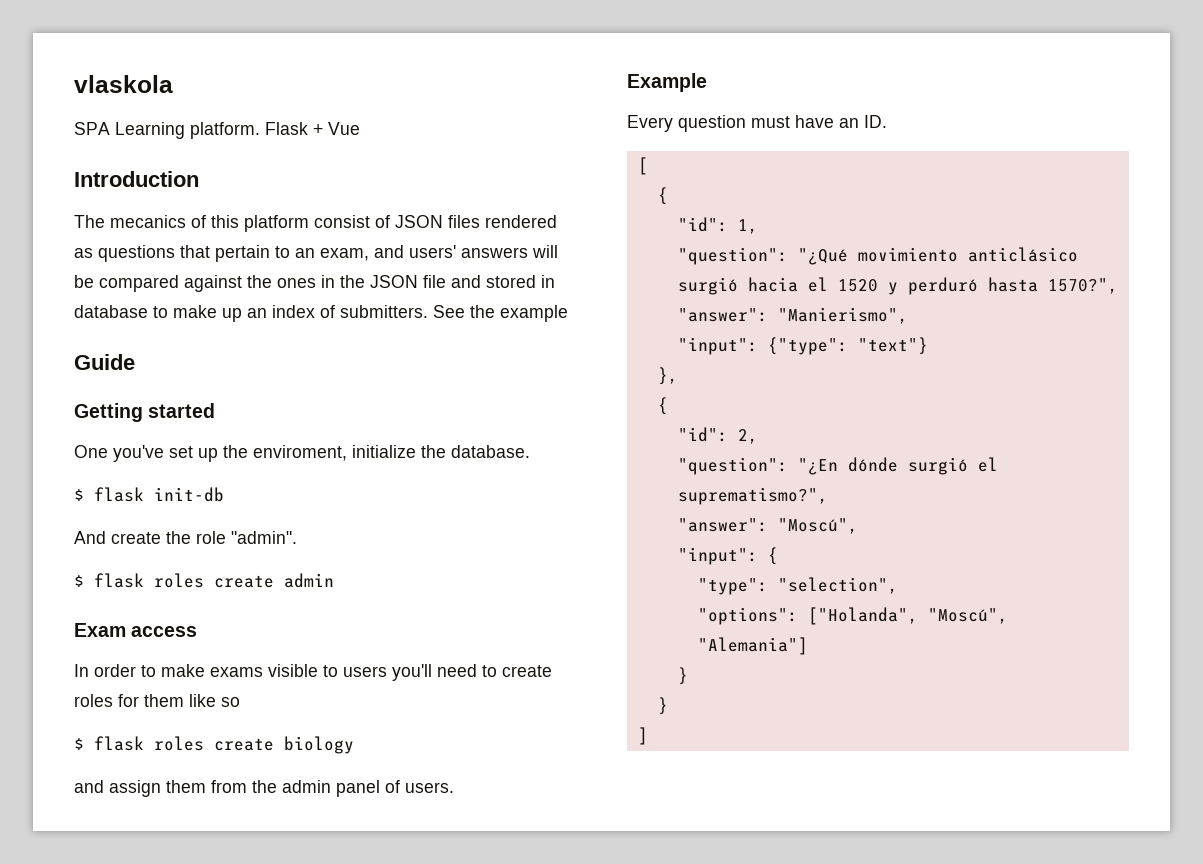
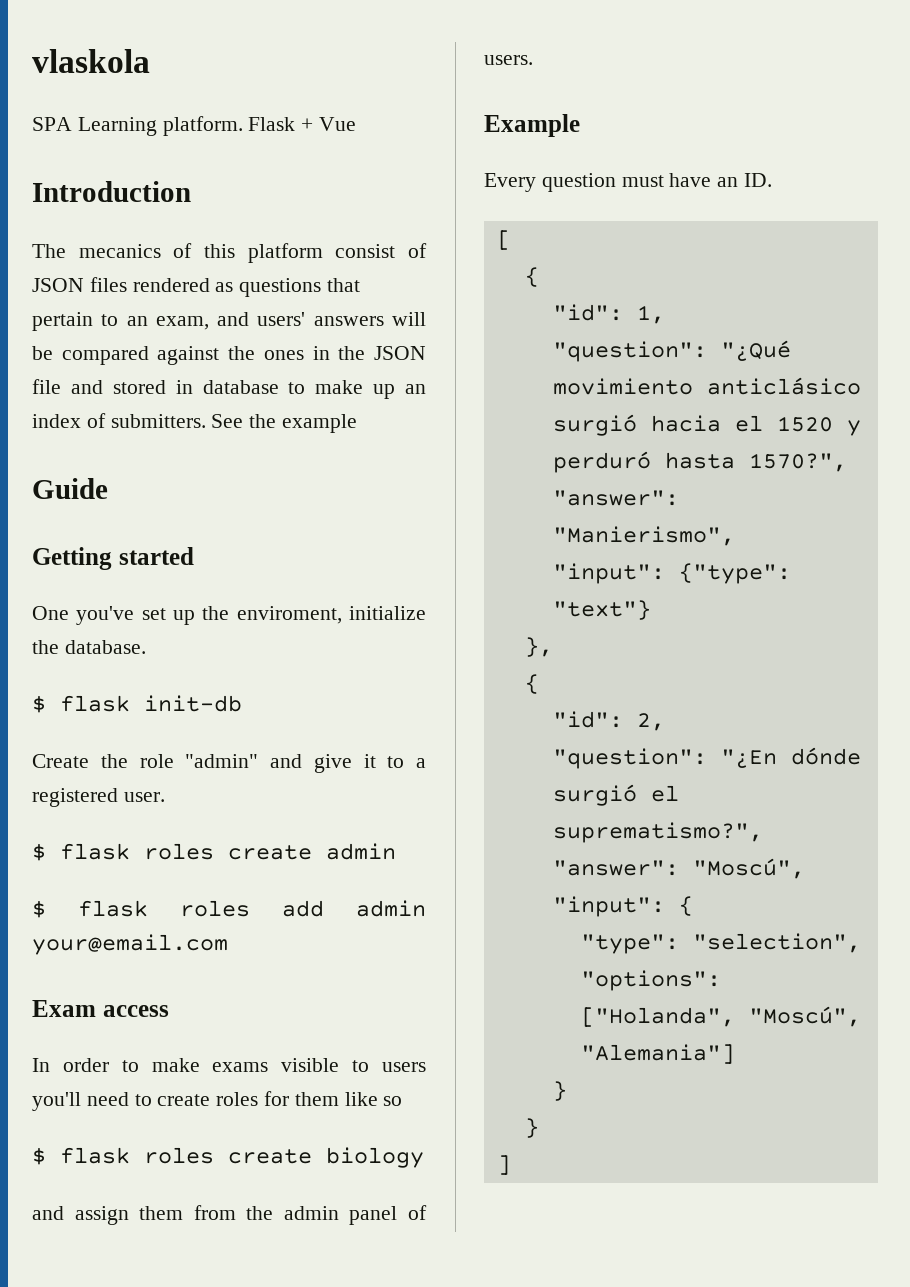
- And create the role "admin".
+ Create the role "admin" and give it to a registered user.
+ $ flask roles add admin your@email.com

